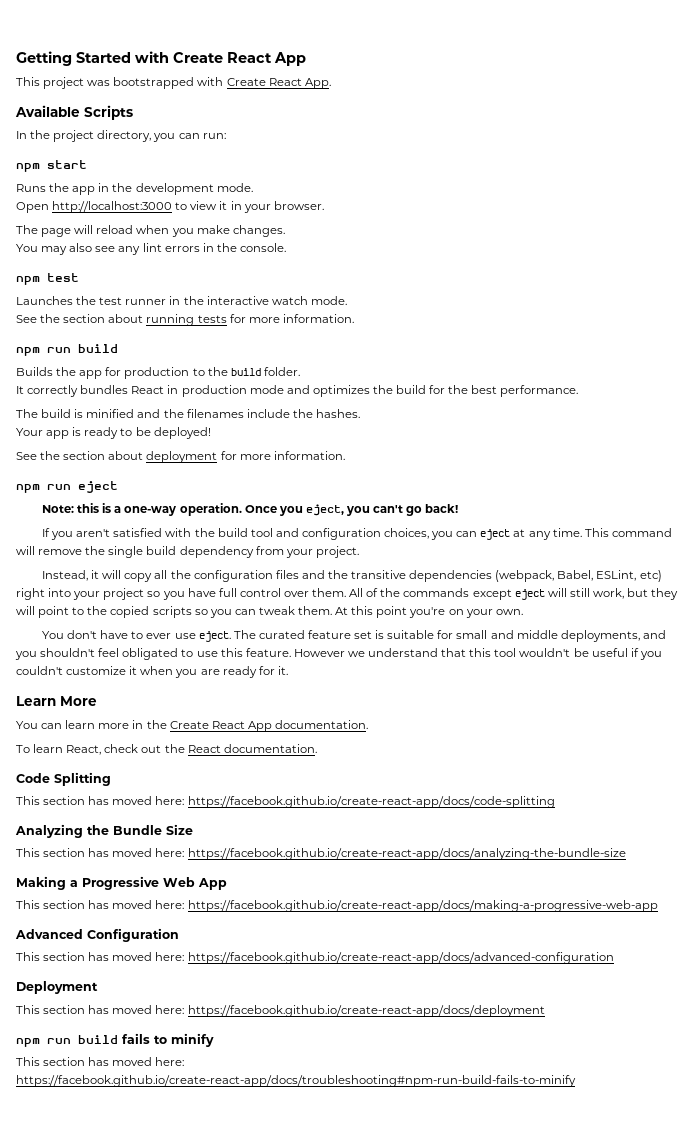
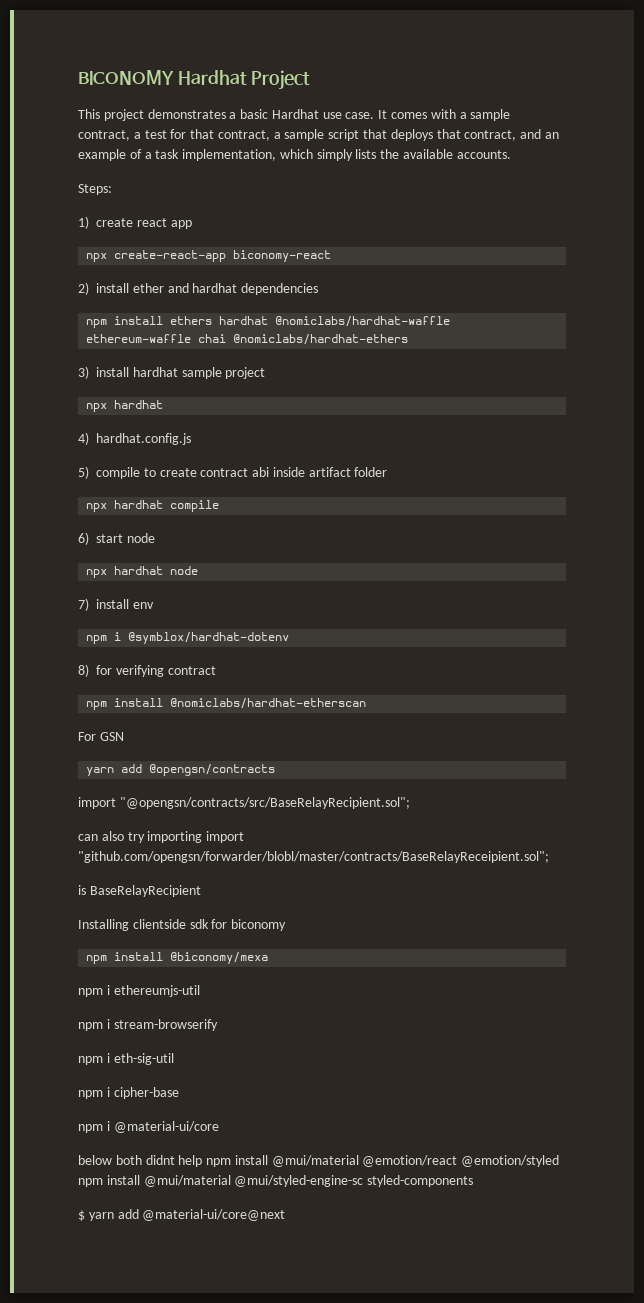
- Getting Started with Create React App
- This project was bootstrapped with Create React App.
- Available Scripts
- In the project directory, you can run:
- npm start
- Runs the app in the development mode.
- Open http://localhost:3000 to view it in your browser.
- The page will reload when you make changes.
- You may also see any lint errors in the console.
- npm test
- Launches the test runner in the interactive watch mode.
- See the section about running tests for more information.
- npm run build
- Builds the app for production to the build folder.
- It correctly bundles React in production mode and optimizes the build for the best performance.
- The build is minified and the filenames include the hashes.
- Your app is ready to be deployed!
- See the section about deployment for more information.
- npm run eject
- Note: this is a one-way operation. Once you eject, you can't go back!
- If you aren't satisfied with the build tool and configuration choices, you can eject at any time. This command will remove the single build dependency from your project.
- Instead, it will copy all the configuration files and the transitive dependencies (webpack, Babel, ESLint, etc) right into your project so you have full control over them. All of the commands except eject will still work, but they will point to the copied scripts so you can tweak them. At this point you're on your own.
- You don't have to ever use eject. The curated feature set is suitable for small and middle deployments, and you shouldn't feel obligated to use this feature. However we understand that this tool wouldn't be useful if you couldn't customize it when you are ready for it.
- Learn More
- You can learn more in the Create React App documentation.
- To learn React, check out the React documentation.
- Code Splitting
- This section has moved here: https://facebook.github.io/create-react-app/docs/code-splitting
- Analyzing the Bundle Size
- This section has moved here: https://facebook.github.io/create-react-app/docs/analyzing-the-bundle-size
- Making a Progressive Web App
- This section has moved here: https://facebook.github.io/create-react-app/docs/making-a-progressive-web-app
- Advanced Configuration
- This section has moved here: https://facebook.github.io/create-react-app/docs/advanced-configuration
- Deployment
- This section has moved here: https://facebook.github.io/create-react-app/docs/deployment
- npm run build fails to minify
- This section has moved here: https://facebook.github.io/create-react-app/docs/troubleshooting#npm-run-build-fails-to-minify
+ BICONOMY Hardhat Project
+ This project demonstrates a basic Hardhat use case. It comes with a sample contract, a test for that contract, a sample script that deploys that contract, and an example of a task implementation, which simply lists the available accounts.
+ Steps:
+ 1) create react app
+ npx create-react-app biconomy-react
+ 2) install ether and hardhat dependencies
+ npm install ethers hardhat @nomiclabs/hardhat-waffle ethereum-waffle chai @nomiclabs/hardhat-ethers
+ 3) install hardhat sample project
+ npx hardhat
+ 4) hardhat.config.js
+ 5) compile to create contract abi inside artifact folder
+ npx hardhat compile
+ 6) start node
+ npx hardhat node
+ 7) install env
+ npm i @symblox/hardhat-dotenv
+ 8) for verifying contract
+ npm install @nomiclabs/hardhat-etherscan
+ For GSN
+ yarn add @opengsn/contracts
+ import "@opengsn/contracts/src/BaseRelayRecipient.sol";
+ can also try importing import "github.com/opengsn/forwarder/blobl/master/contracts/BaseRelayReceipient.sol";
+ is BaseRelayRecipient
+ Installing clientside sdk for biconomy
+ npm install @biconomy/mexa
+ npm i ethereumjs-util
+ npm i stream-browserify
+ npm i eth-sig-util
+ npm i cipher-base
+ npm i @material-ui/core
+ below both didnt help npm install @mui/material @emotion/react @emotion/styled npm install @mui/material @mui/styled-engine-sc styled-components
+ $ yarn add @material-ui/core@next

